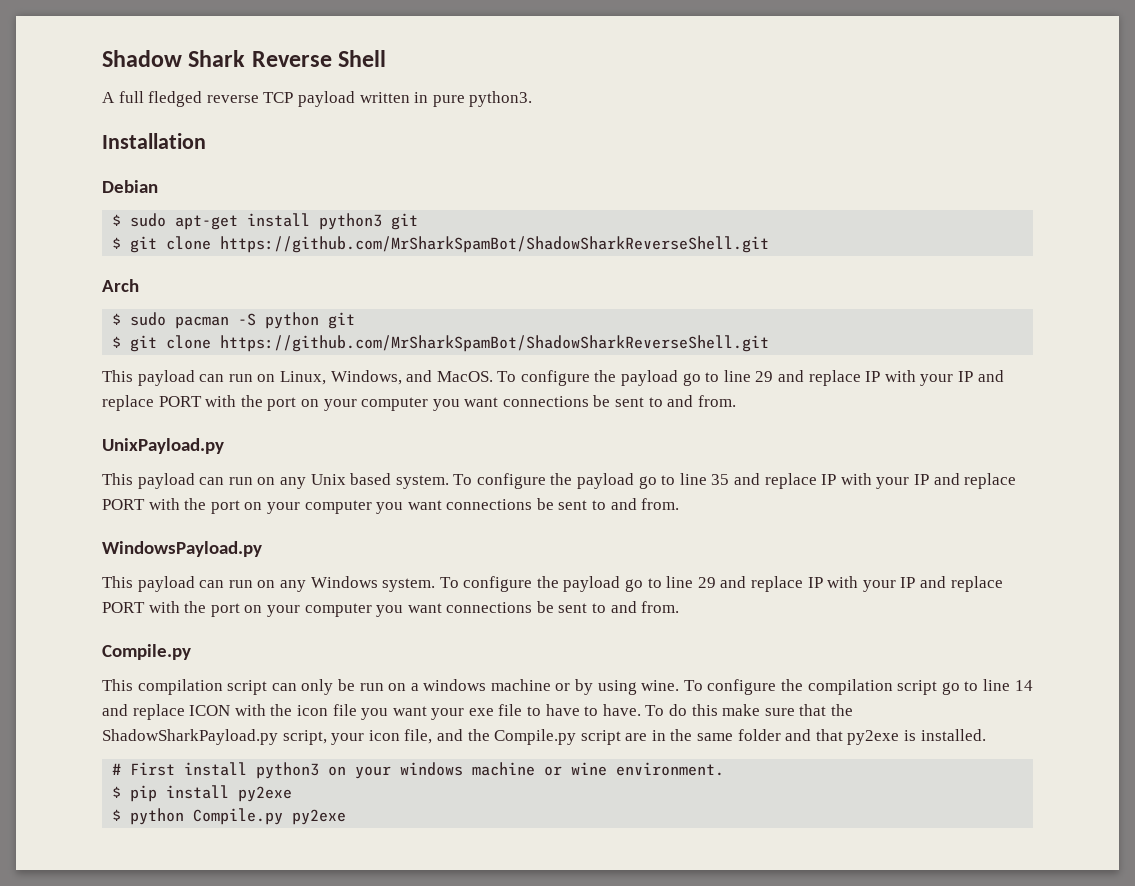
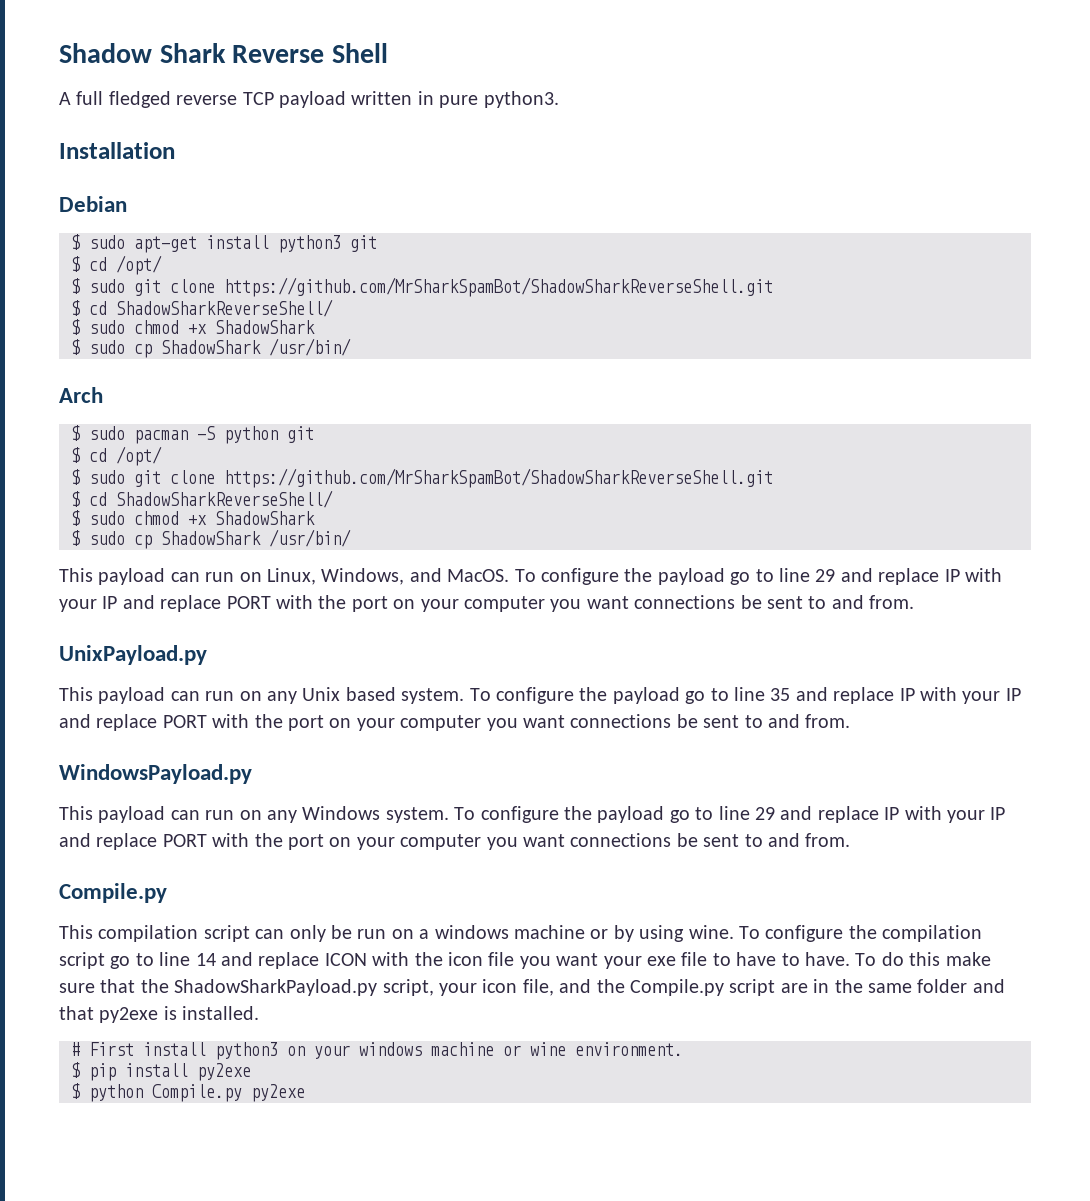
  $ sudo apt-get install python3 git
- $ git clone https://github.com/MrSharkSpamBot/ShadowSharkReverseShell.git
+ $ cd /opt/
+ $ sudo git clone https://github.com/MrSharkSpamBot/ShadowSharkReverseShell.git
+ $ cd ShadowSharkReverseShell/
+ $ sudo chmod +x ShadowShark
+ $ sudo cp ShadowShark /usr/bin/
  $ sudo pacman -S python git
- $ git clone https://github.com/MrSharkSpamBot/ShadowSharkReverseShell.git
+ $ cd /opt/
+ $ sudo git clone https://github.com/MrSharkSpamBot/ShadowSharkReverseShell.git
+ $ cd ShadowSharkReverseShell/
+ $ sudo chmod +x ShadowShark
+ $ sudo cp ShadowShark /usr/bin/

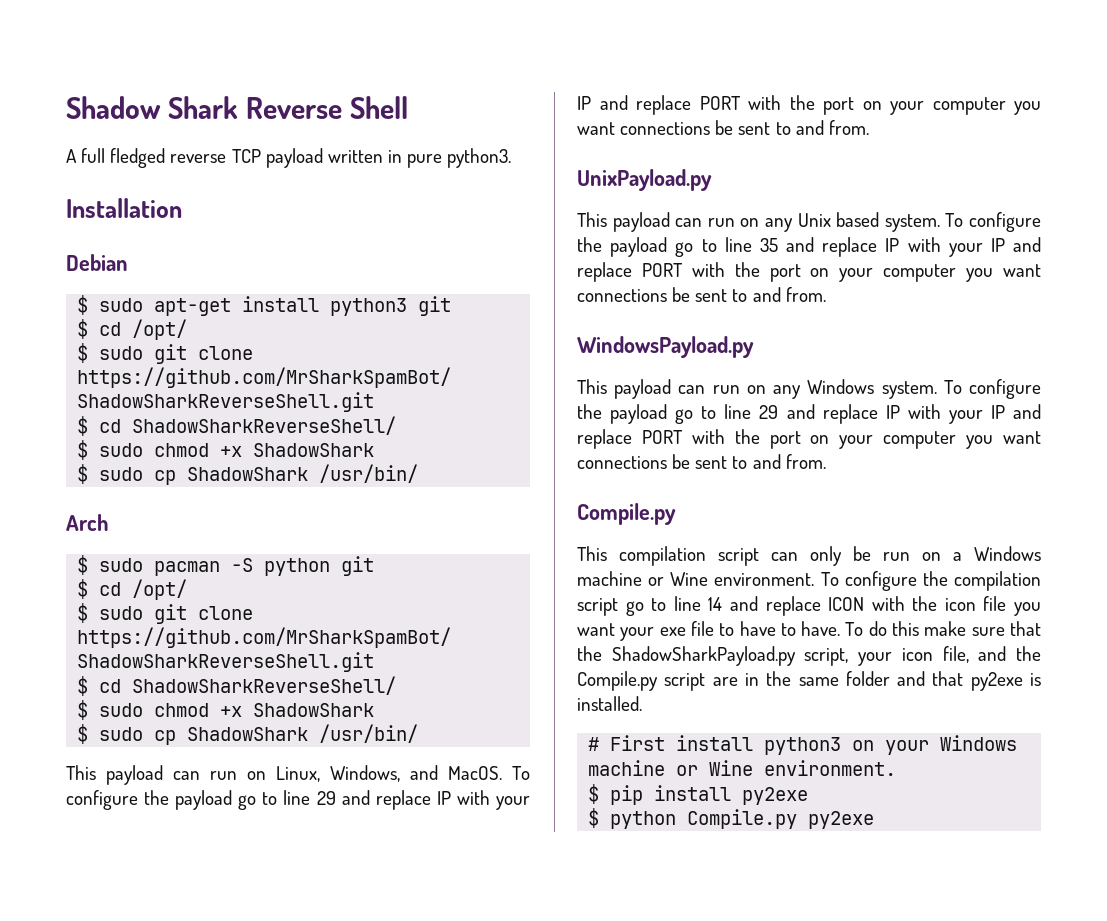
- This compilation script can only be run on a windows machine or by using wine.
+ This compilation script can only be run on a Windows machine or Wine environment.
- # First install python3 on your windows machine or wine environment.
+ # First install python3 on your Windows machine or Wine environment.

